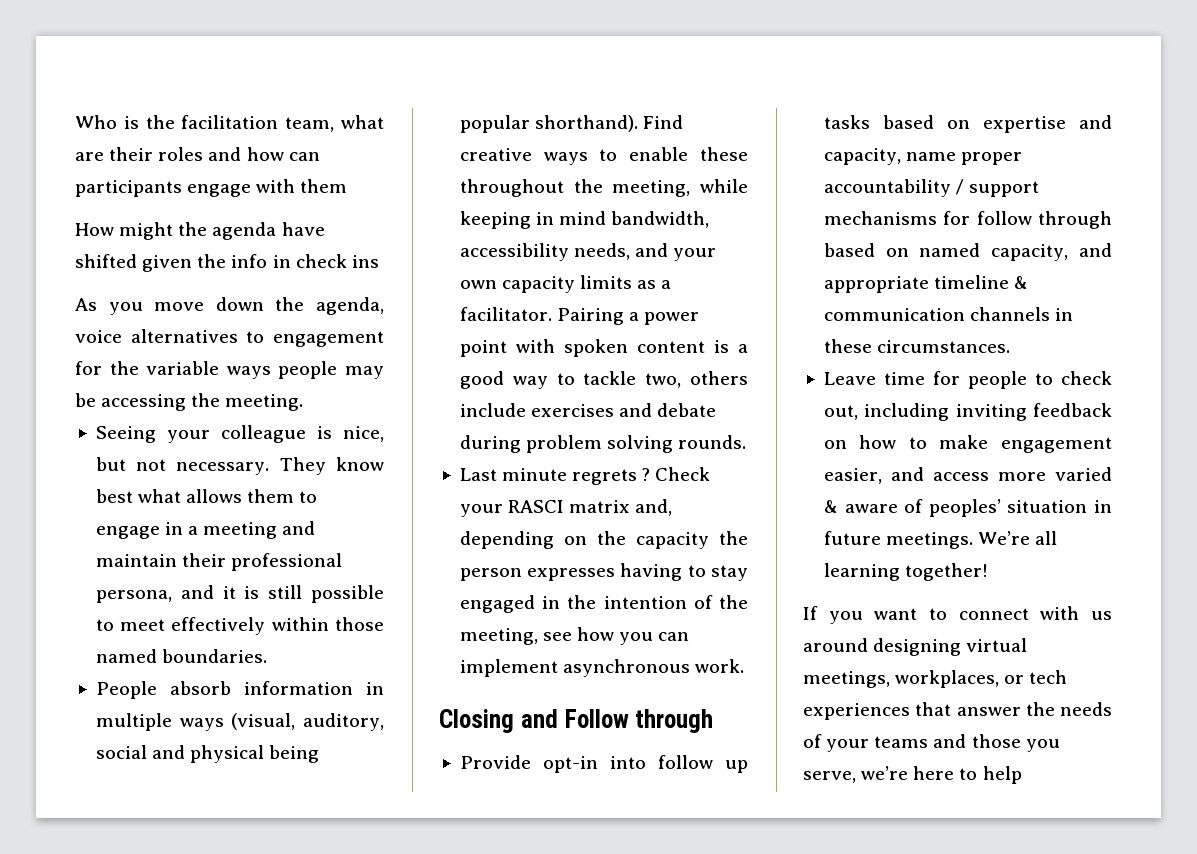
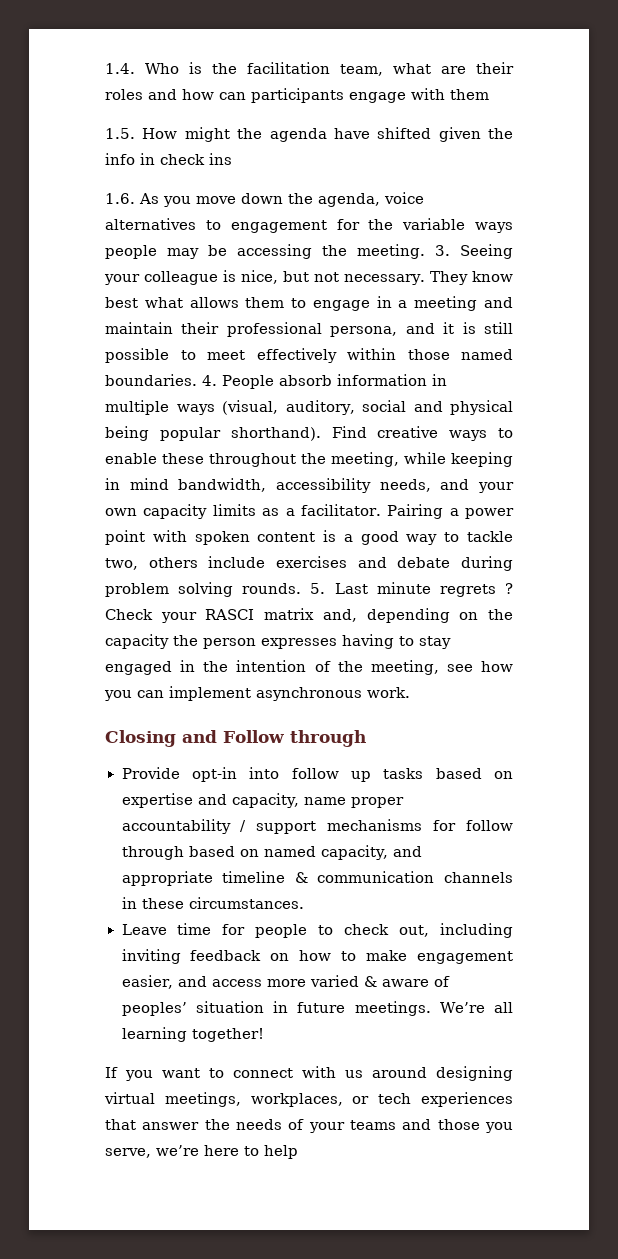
- Who is the facilitation team, what are their roles and how can participants engage with them
+ 1.4. Who is the facilitation team, what are their roles and how can participants engage with them
- How might the agenda have shifted given the info in check ins
+ 1.5. How might the agenda have shifted given the info in check ins
- As you move down the agenda, voice alternatives to engagement for the variable ways people may be accessing the meeting.
- Seeing your colleague is nice, but not necessary.
+ 1.6. As you move down the agenda, voice alternatives to engagement for the variable ways people may be accessing the meeting. 3. Seeing your colleague is nice, but not necessary.
- They know best what allows them to engage in a meeting and maintain their professional persona, and it is still possible to meet effectively within those named boundaries.
- People absorb information in multiple ways (visual, auditory, social and physical being popular shorthand).
+ They know best what allows them to engage in a meeting and maintain their professional persona, and it is still possible to meet effectively within those named boundaries. 4. People absorb information in multiple ways (visual, auditory, social and physical being popular shorthand).
- Pairing a power point with spoken content is a good way to tackle two, others include exercises and debate during problem solving rounds.
- Last minute regrets ?
+ Pairing a power point with spoken content is a good way to tackle two, others include exercises and debate during problem solving rounds. 5. Last minute regrets ?

